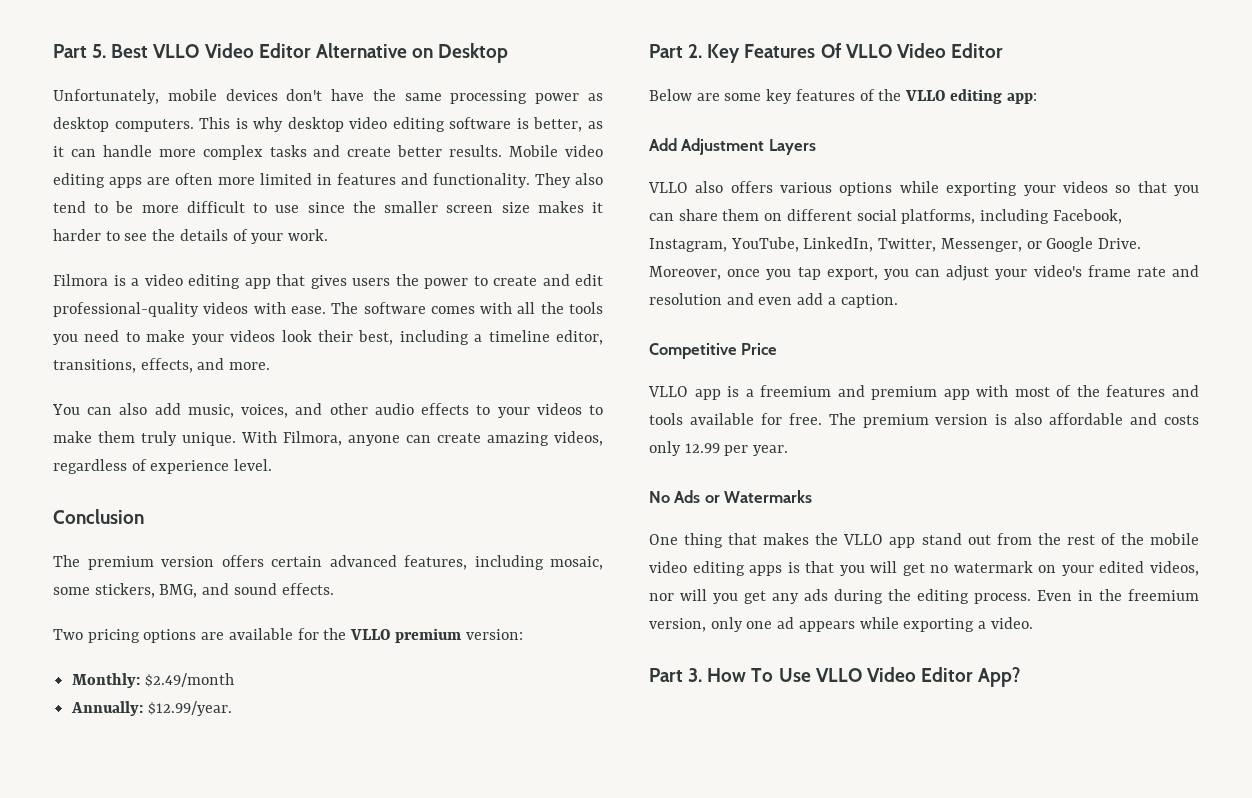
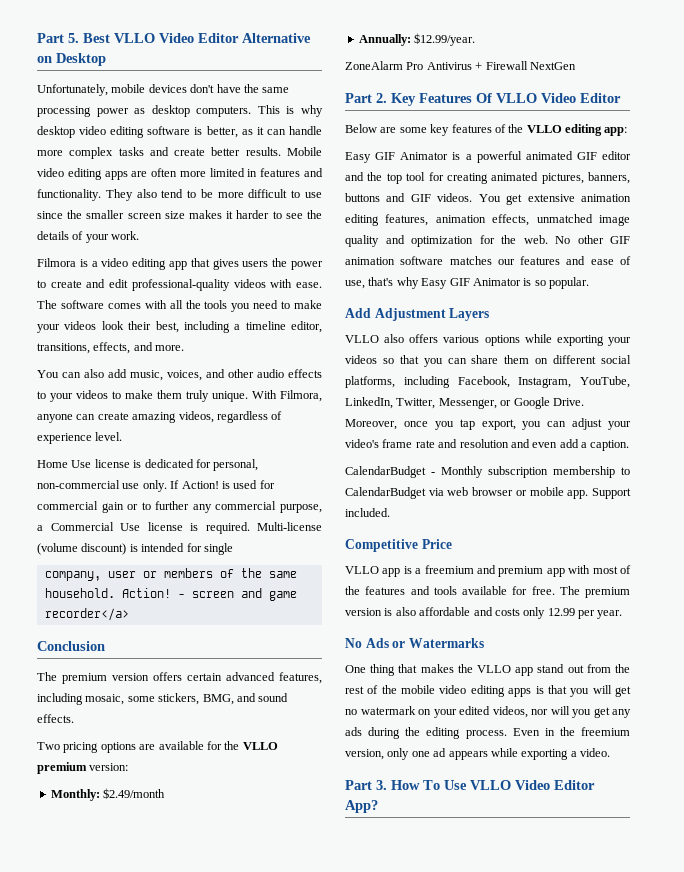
+ Home Use license is dedicated for personal, non-commercial use only. If Action! is used for commercial gain or to further any commercial purpose, a Commercial Use license is required. Multi-license (volume discount) is intended for single
+ company, user or members of the same household. Action! - screen and game recorder</a>
+ ZoneAlarm Pro Antivirus + Firewall NextGen
+ Easy GIF Animator is a powerful animated GIF editor and the top tool for creating animated pictures, banners, buttons and GIF videos. You get extensive animation editing features, animation effects, unmatched image quality and optimization for the web. No other GIF animation software matches our features and ease of use, that's why Easy GIF Animator is so popular.
+ CalendarBudget - Monthly subscription membership to CalendarBudget via web browser or mobile app. Support included.

